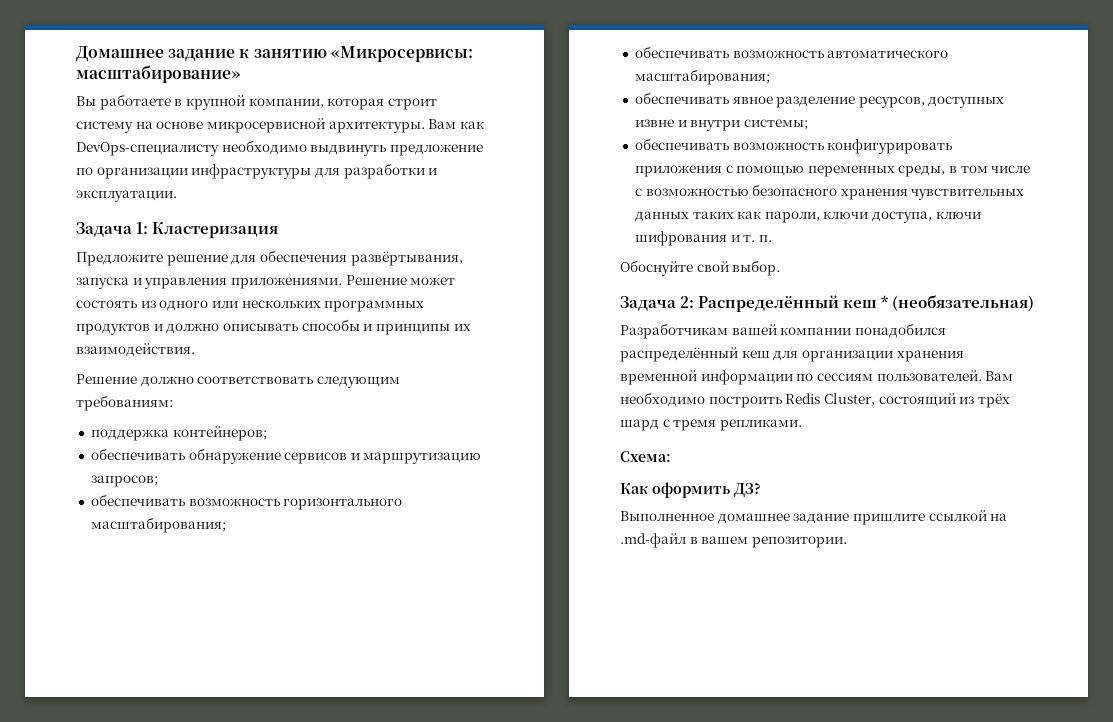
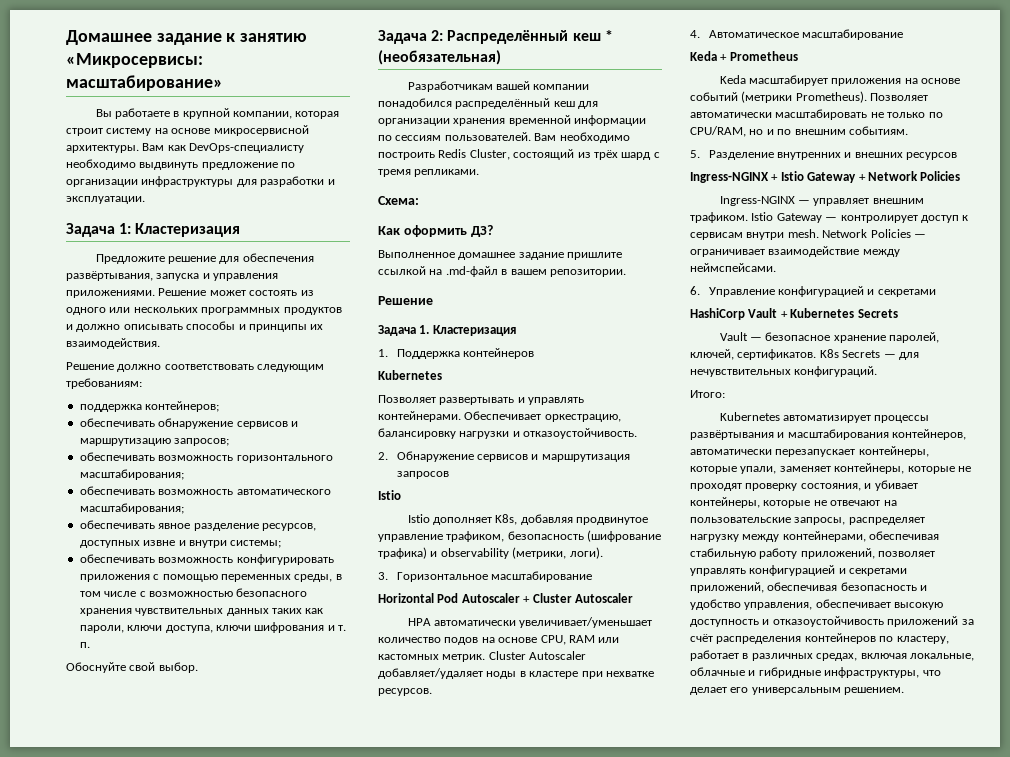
  Выполненное домашнее задание пришлите ссылкой на .md-файл в вашем репозитории.
+ Решение
+ Задача 1. Кластеризация
+ 1. Поддержка контейнеров
+ Kubernetes
+ Позволяет развертывать и управлять контейнерами. Обеспечивает оркестрацию, балансировку нагрузки и отказоустойчивость.
+ 2. Обнаружение сервисов и маршрутизация запросов
+ Istio
+ Istio дополняет K8s, добавляя продвинутое управление трафиком, безопасность (шифрование трафика) и observability (метрики, логи).
+ 3. Горизонтальное масштабирование
+ Horizontal Pod Autoscaler + Cluster Autoscaler
+ HPA автоматически увеличивает/уменьшает количество подов на основе CPU, RAM или кастомных метрик. Cluster Autoscaler добавляет/удаляет ноды в кластере при нехватке ресурсов.
+ 4. Автоматическое масштабирование
+ Keda + Prometheus
+ Keda масштабирует приложения на основе событий (метрики Prometheus). Позволяет автоматически масштабировать не только по CPU/RAM, но и по внешним событиям.
+ 5. Разделение внутренних и внешних ресурсов
+ Ingress-NGINX + Istio Gateway + Network Policies
+ Ingress-NGINX — управляет внешним трафиком. Istio Gateway — контролирует доступ к сервисам внутри mesh. Network Policies — ограничивает взаимодействие между неймспейсами.
+ 6. Управление конфигурацией и секретами
+ HashiCorp Vault + Kubernetes Secrets
+ Vault — безопасное хранение паролей, ключей, сертификатов. K8s Secrets — для нечувствительных конфигураций.
+ Итого:
+ Kubernetes автоматизирует процессы развёртывания и масштабирования контейнеров, автоматически перезапускает контейнеры, которые упали, заменяет контейнеры, которые не проходят проверку состояния, и убивает контейнеры, которые не отвечают на пользовательские запросы, распределяет нагрузку между контейнерами, обеспечивая стабильную работу приложений, позволяет управлять конфигурацией и секретами приложений, обеспечивая безопасность и удобство управления, обеспечивает высокую доступность и отказоустойчивость приложений за счёт распределения контейнеров по кластеру, работает в различных средах, включая локальные, облачные и гибридные инфраструктуры, что делает его универсальным решением.

